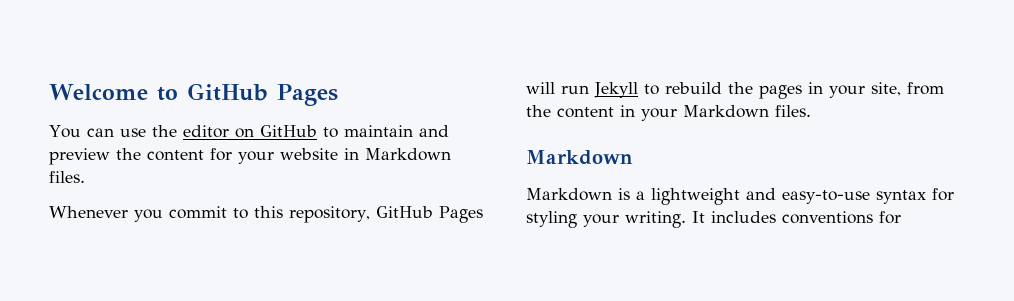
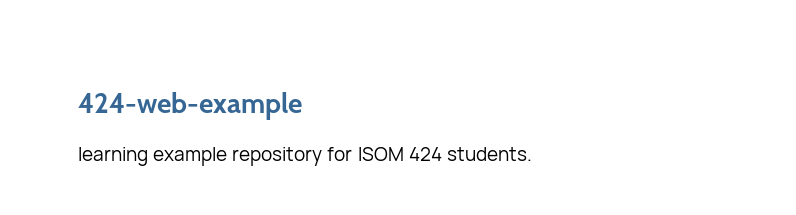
- Welcome to GitHub Pages
- You can use the editor on GitHub to maintain and preview the content for your website in Markdown files.
- Whenever you commit to this repository, GitHub Pages will run Jekyll to rebuild the pages in your site, from the content in your Markdown files.
- Markdown
- Markdown is a lightweight and easy-to-use syntax for styling your writing. It includes conventions for
+ 424-web-example
+ learning example repository for ISOM 424 students.

